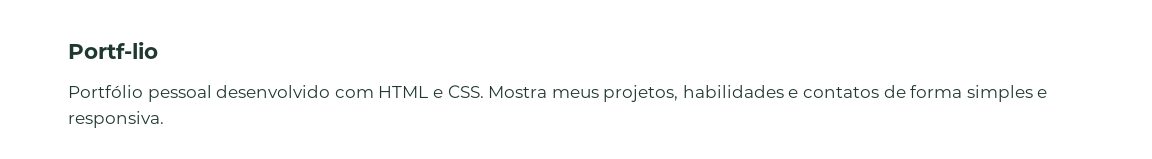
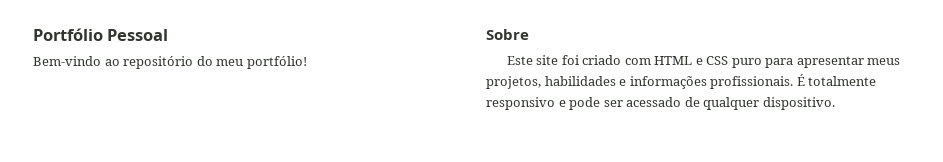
- Portf-lio
- Portfólio pessoal desenvolvido com HTML e CSS. Mostra meus projetos, habilidades e contatos de forma simples e responsiva.
+ Portfólio Pessoal
+ Bem-vindo ao repositório do meu portfólio!
+ Sobre
+ Este site foi criado com HTML e CSS puro para apresentar meus projetos, habilidades e informações profissionais. É totalmente responsivo e pode ser acessado de qualquer dispositivo.

